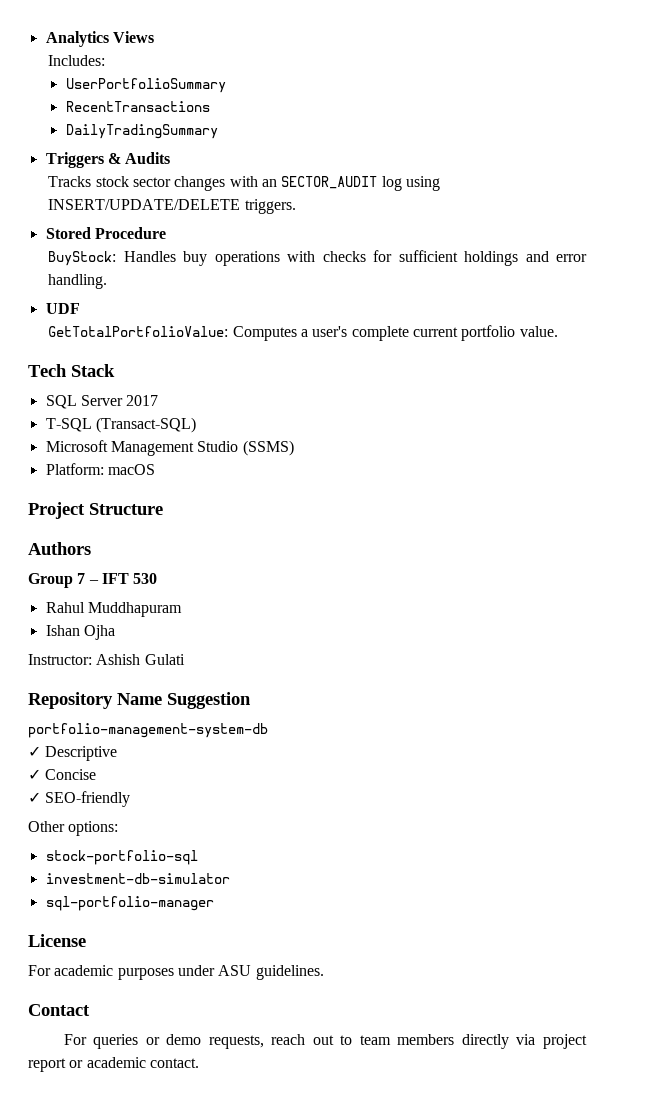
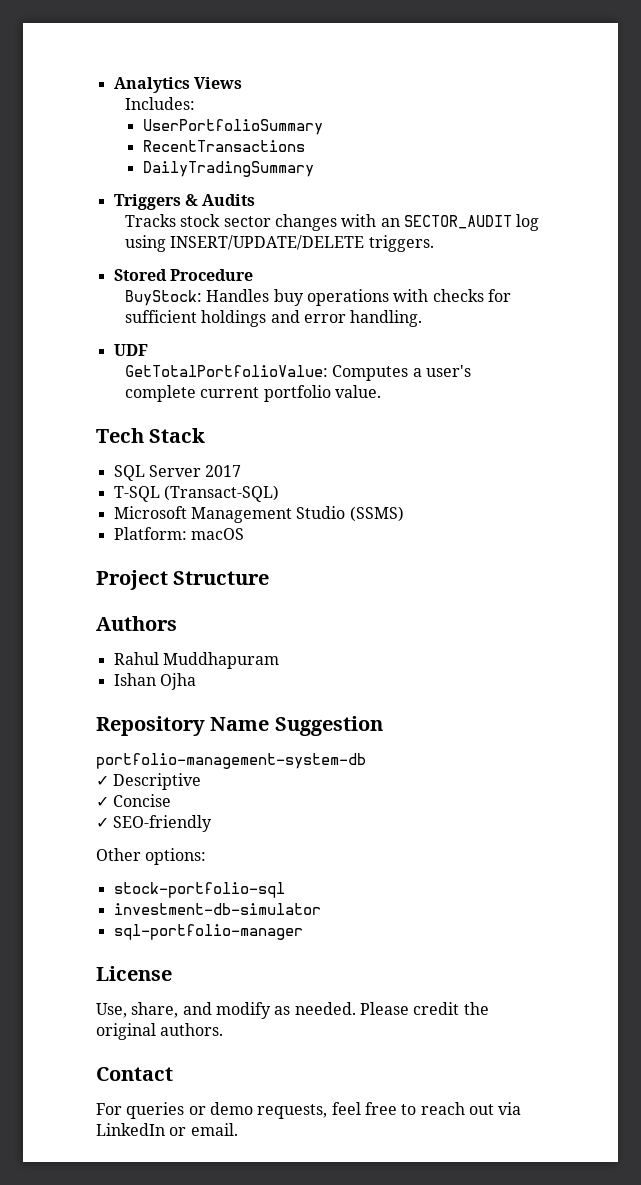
- Group 7 – IFT 530
- Instructor: Ashish Gulati
- For academic purposes under ASU guidelines.
+ Use, share, and modify as needed. Please credit the original authors.
- For queries or demo requests, reach out to team members directly via project report or academic contact.
+ For queries or demo requests, feel free to reach out via LinkedIn or email.

